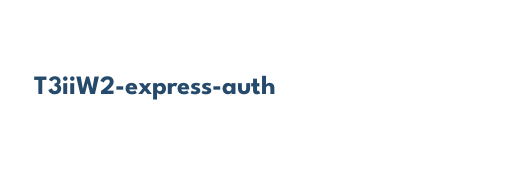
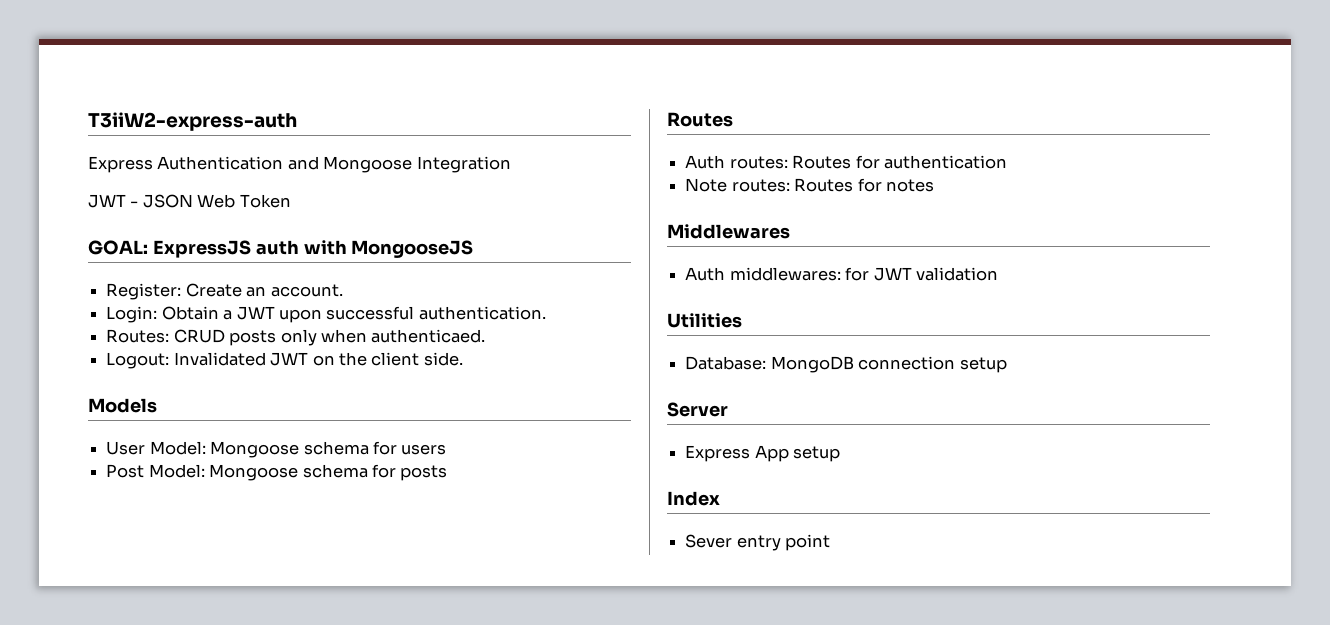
+ Express Authentication and Mongoose Integration
+ JWT - JSON Web Token
+ GOAL: ExpressJS auth with MongooseJS
+ Register: Create an account.
+ Login: Obtain a JWT upon successful authentication.
+ Routes: CRUD posts only when authenticaed.
+ Logout: Invalidated JWT on the client side.
+ Models
+ User Model: Mongoose schema for users
+ Post Model: Mongoose schema for posts
+ Routes
+ Auth routes: Routes for authentication
+ Note routes: Routes for notes
+ Middlewares
+ Auth middlewares: for JWT validation
+ Utilities
+ Database: MongoDB connection setup
+ Server
+ Express App setup
+ Index
+ Sever entry point

